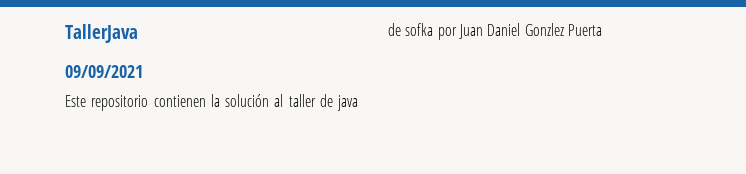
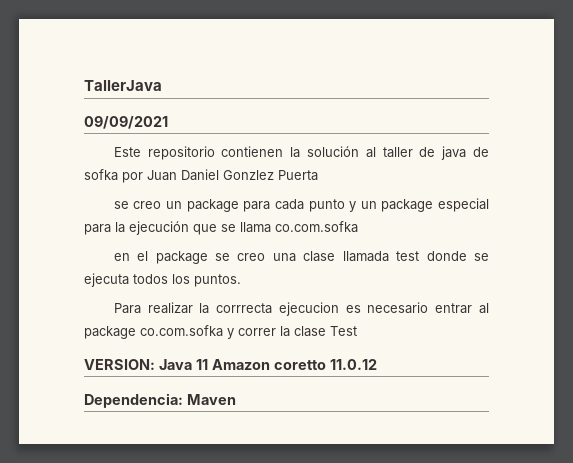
+ se creo un package para cada punto y un package especial para la ejecución que se llama co.com.sofka
+ en el package se creo una clase llamada test donde se ejecuta todos los puntos.
+ Para realizar la corrrecta ejecucion es necesario entrar al package co.com.sofka y correr la clase Test
+ VERSION: Java 11 Amazon coretto 11.0.12
+ Dependencia: Maven

